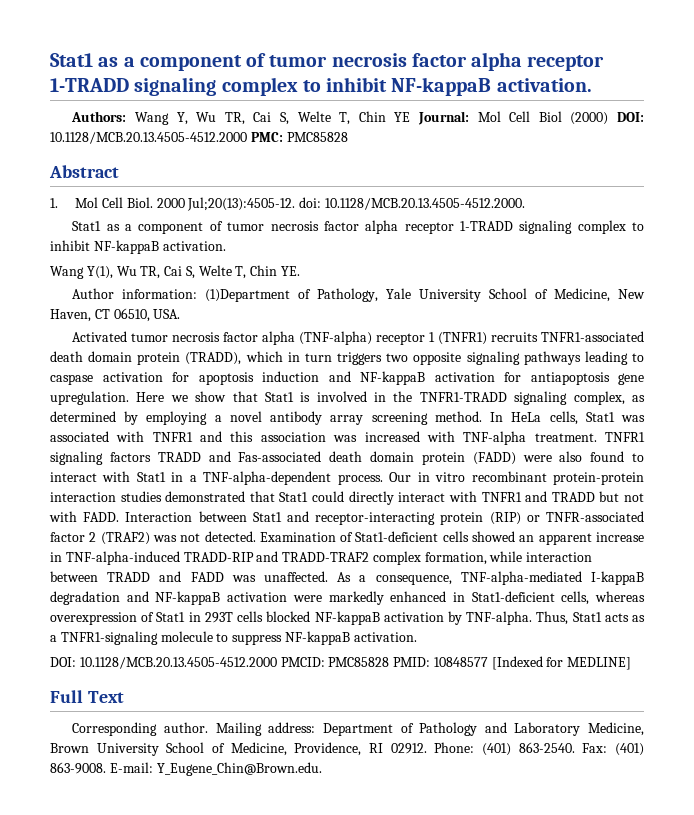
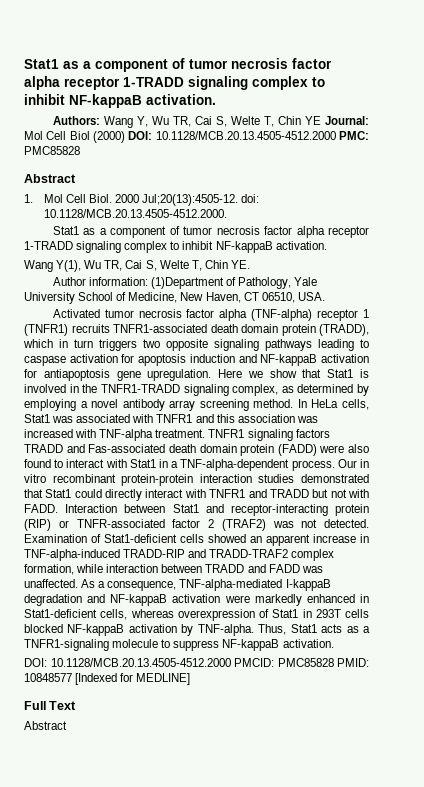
  Full Text
- Corresponding author. Mailing address: Department of Pathology and Laboratory Medicine, Brown University School of Medicine, Providence, RI 02912. Phone: (401) 863-2540. Fax: (401) 863-9008. E-mail: Y_Eugene_Chin@Brown.edu.
+ Abstract

